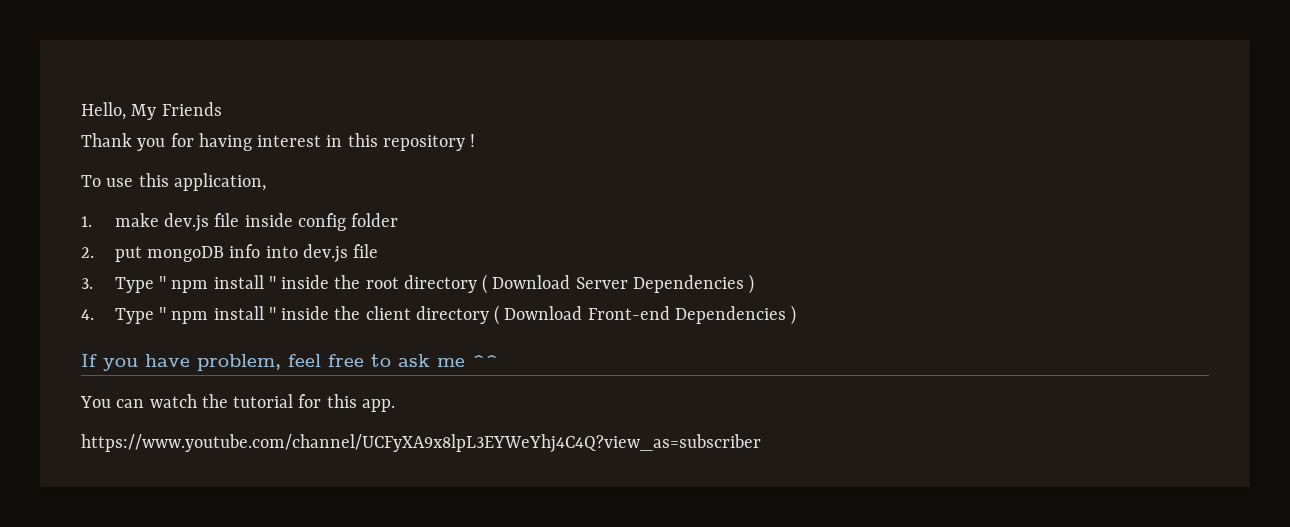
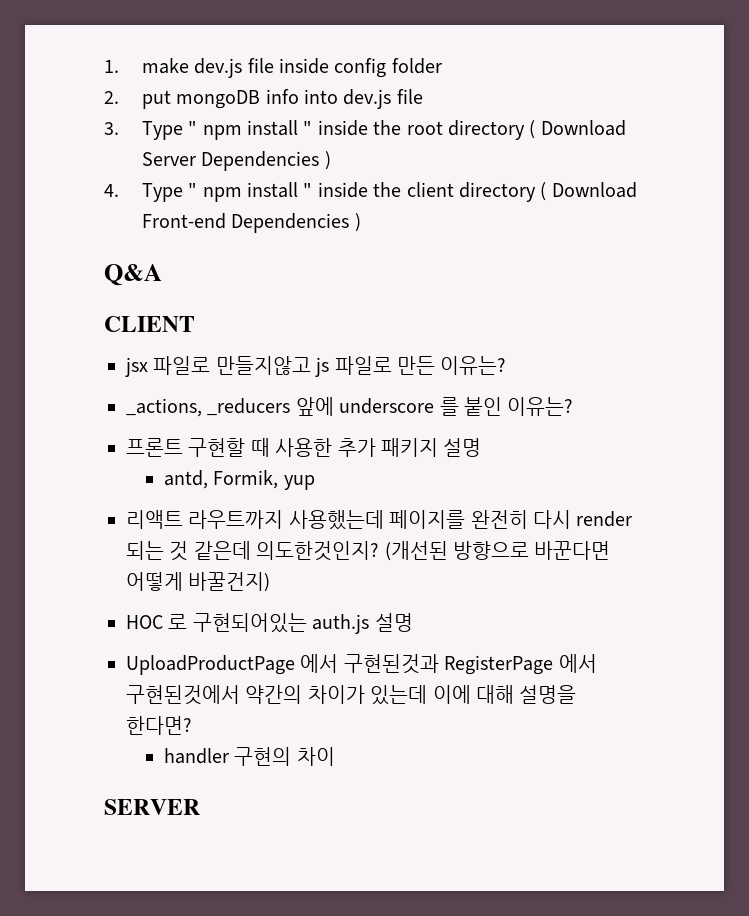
- Hello, My Friends
- Thank you for having interest in this repository !
- To use this application,
- If you have problem, feel free to ask me ^^
- You can watch the tutorial for this app.
- https://www.youtube.com/channel/UCFyXA9x8lpL3EYWeYhj4C4Q?view_as=subscriber
+ Q&A
+ CLIENT
+ jsx 파일로 만들지않고 js 파일로 만든 이유는?
+ _actions, _reducers 앞에 underscore 를 붙인 이유는?
+ 프론트 구현할 때 사용한 추가 패키지 설명
+ antd, Formik, yup
+ 리액트 라우트까지 사용했는데 페이지를 완전히 다시 render 되는 것 같은데 의도한것인지? (개선된 방향으로 바꾼다면 어떻게 바꿀건지)
+ HOC 로 구현되어있는 auth.js 설명
+ UploadProductPage 에서 구현된것과 RegisterPage 에서 구현된것에서 약간의 차이가 있는데 이에 대해 설명을 한다면?
+ handler 구현의 차이
+ SERVER

